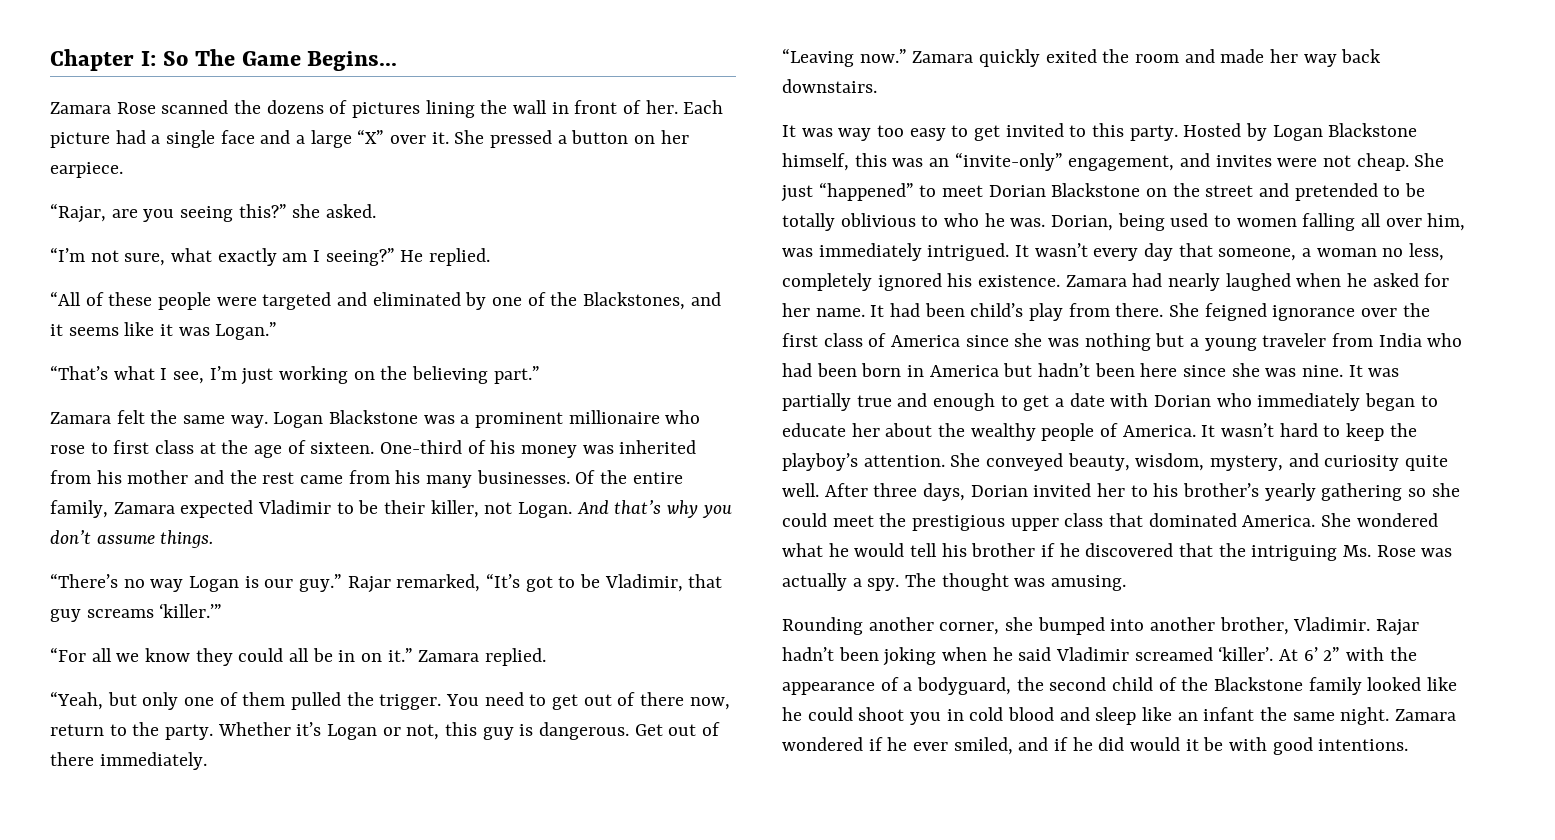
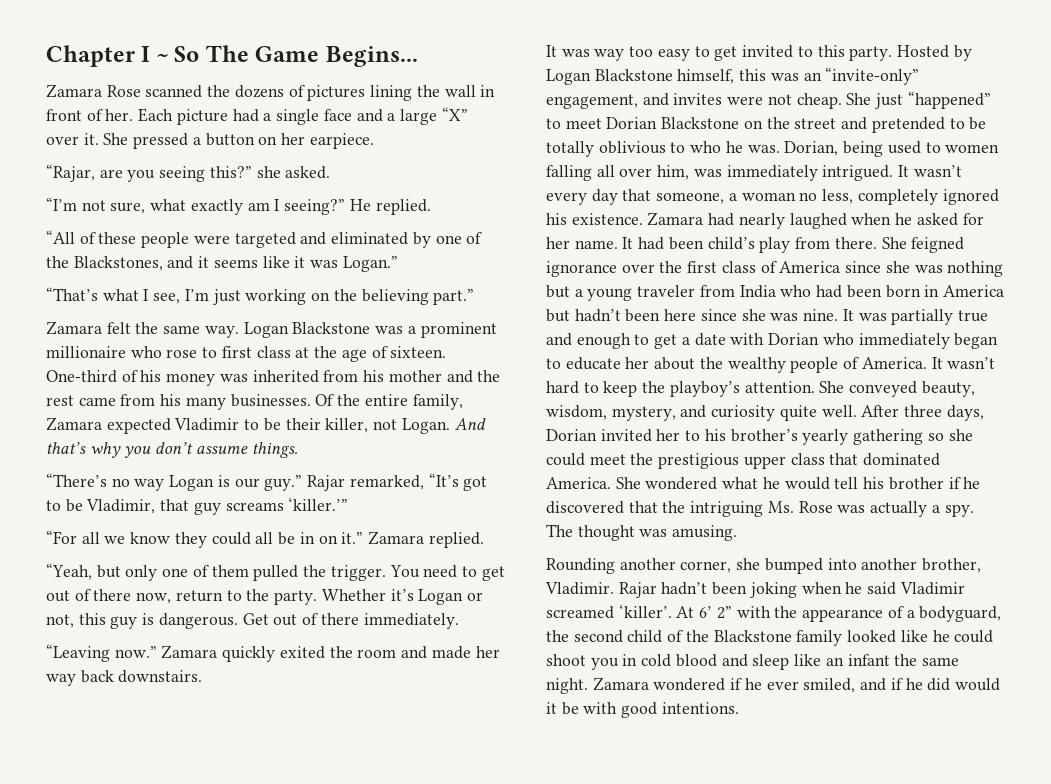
- Chapter I: So The Game Begins...
+ Chapter I ~ So The Game Begins...

